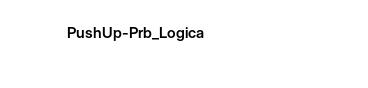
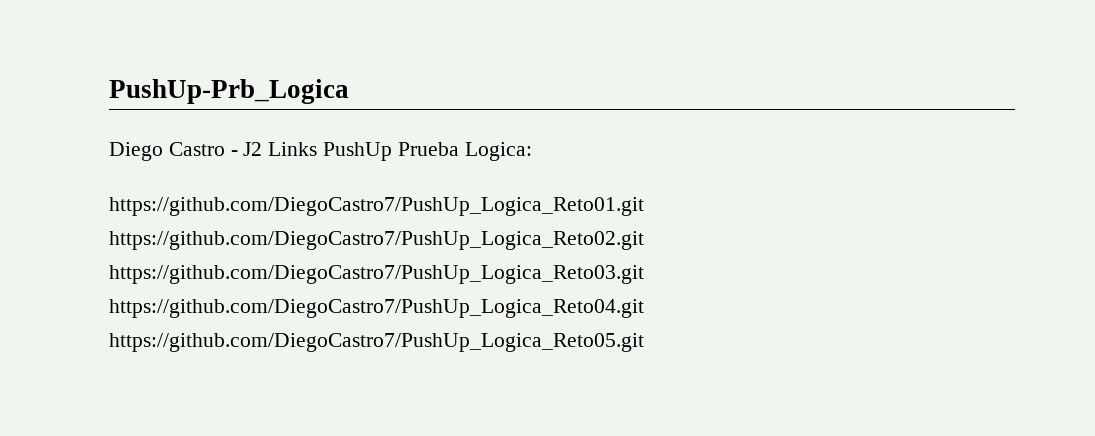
+ Diego Castro - J2 Links PushUp Prueba Logica:
+ https://github.com/DiegoCastro7/PushUp_Logica_Reto01.git https://github.com/DiegoCastro7/PushUp_Logica_Reto02.git https://github.com/DiegoCastro7/PushUp_Logica_Reto03.git https://github.com/DiegoCastro7/PushUp_Logica_Reto04.git https://github.com/DiegoCastro7/PushUp_Logica_Reto05.git

